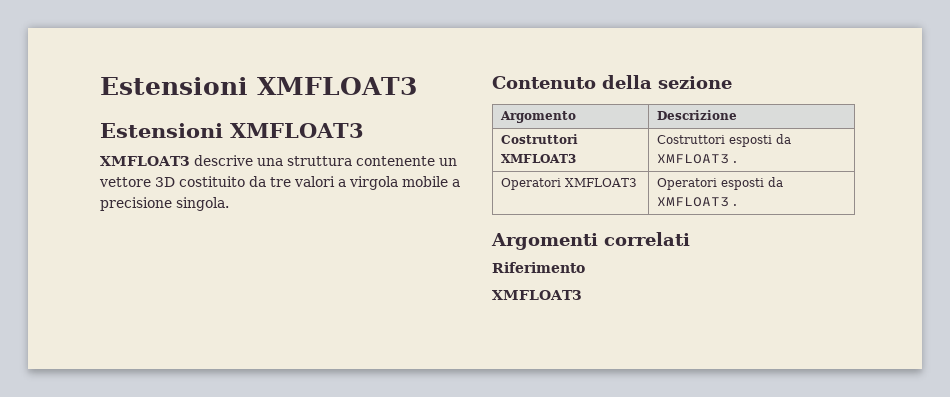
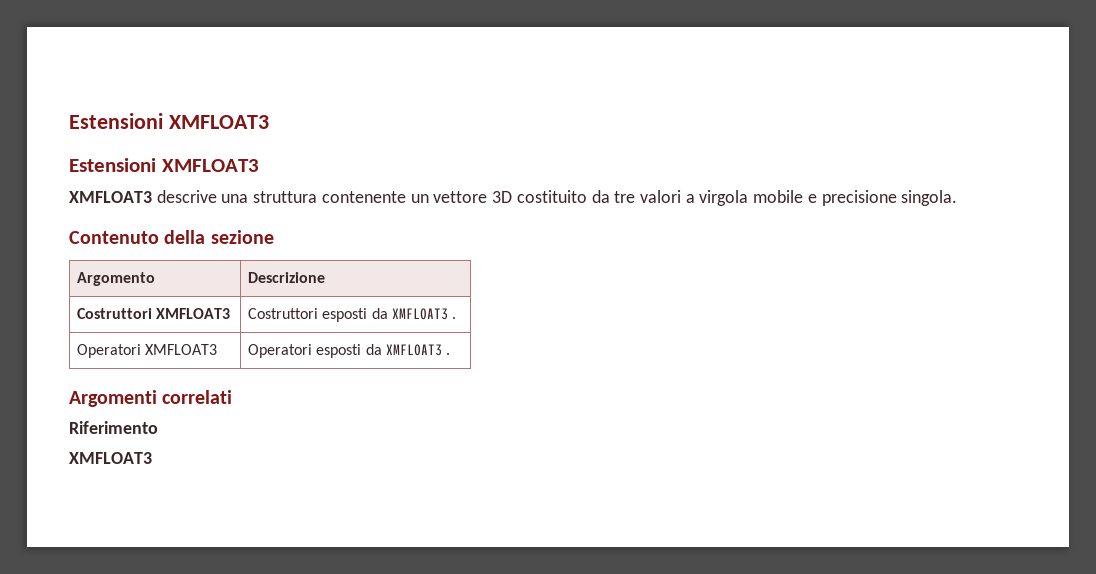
- XMFLOAT3 descrive una struttura contenente un vettore 3D costituito da tre valori a virgola mobile a precisione singola.
+ XMFLOAT3 descrive una struttura contenente un vettore 3D costituito da tre valori a virgola mobile e precisione singola.

